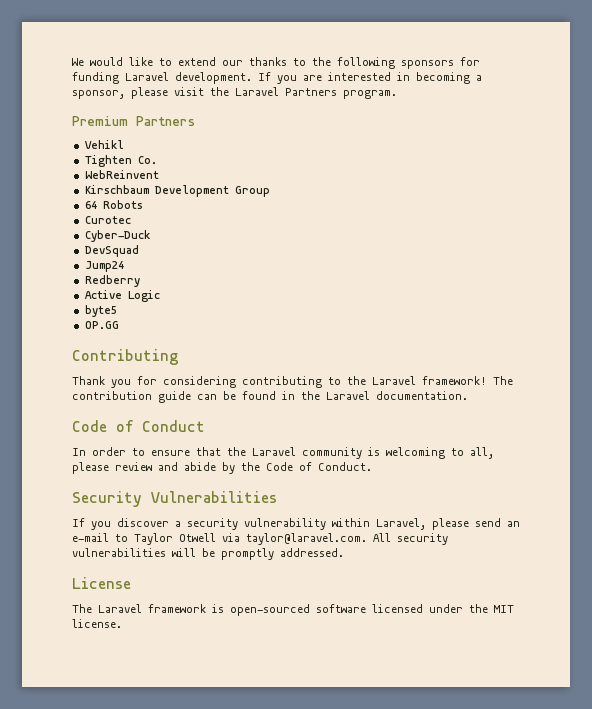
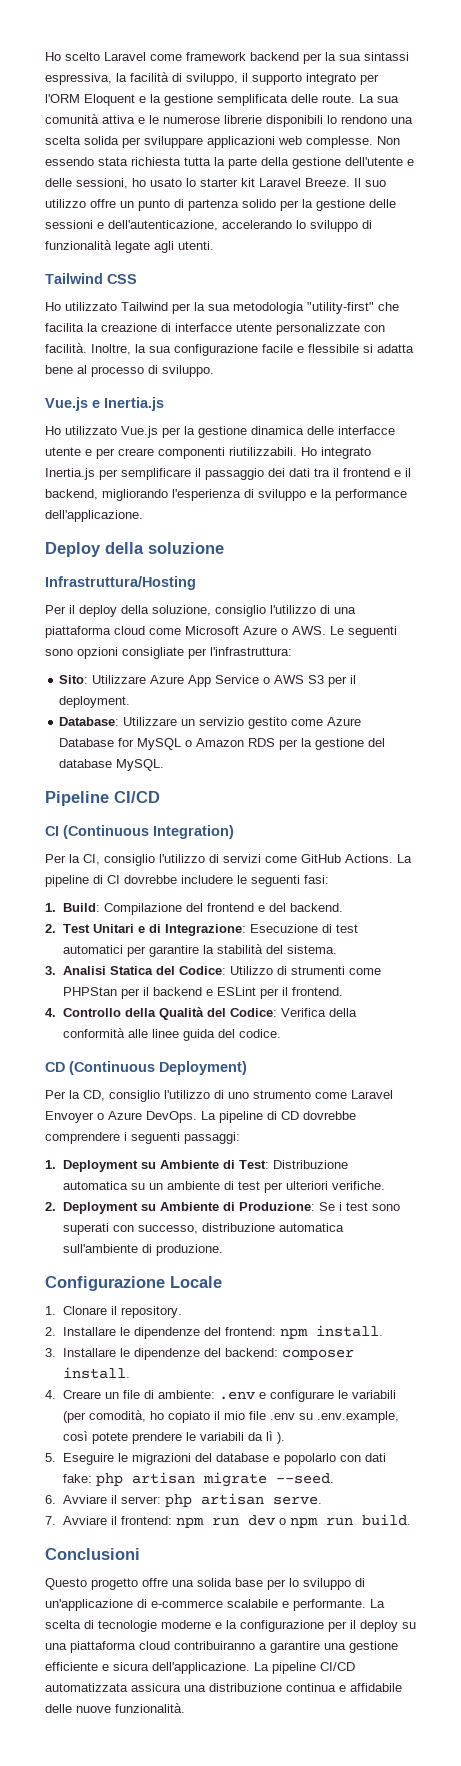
- We would like to extend our thanks to the following sponsors for funding Laravel development. If you are interested in becoming a sponsor, please visit the Laravel Partners program.
- Premium Partners
- Vehikl
- Tighten Co.
- WebReinvent
- Kirschbaum Development Group
- 64 Robots
- Curotec
- Cyber-Duck
- DevSquad
- Jump24
- Redberry
- Active Logic
- byte5
- OP.GG
- Contributing
- Thank you for considering contributing to the Laravel framework! The contribution guide can be found in the Laravel documentation.
- Code of Conduct
- In order to ensure that the Laravel community is welcoming to all, please review and abide by the Code of Conduct.
- Security Vulnerabilities
- If you discover a security vulnerability within Laravel, please send an e-mail to Taylor Otwell via taylor@laravel.com. All security vulnerabilities will be promptly addressed.
- License
- The Laravel framework is open-sourced software licensed under the MIT license.
+ Ho scelto Laravel come framework backend per la sua sintassi espressiva, la facilità di sviluppo, il supporto integrato per l'ORM Eloquent e la gestione semplificata delle route. La sua comunità attiva e le numerose librerie disponibili lo rendono una scelta solida per sviluppare applicazioni web complesse. Non essendo stata richiesta tutta la parte della gestione dell'utente e delle sessioni, ho usato lo starter kit Laravel Breeze. Il suo utilizzo offre un punto di partenza solido per la gestione delle sessioni e dell'autenticazione, accelerando lo sviluppo di funzionalità legate agli utenti.
+ Tailwind CSS
+ Ho utilizzato Tailwind per la sua metodologia "utility-first" che facilita la creazione di interfacce utente personalizzate con facilità. Inoltre, la sua configurazione facile e flessibile si adatta bene al processo di sviluppo.
+ Vue.js e Inertia.js
+ Ho utilizzato Vue.js per la gestione dinamica delle interfacce utente e per creare componenti riutilizzabili. Ho integrato Inertia.js per semplificare il passaggio dei dati tra il frontend e il backend, migliorando l'esperienza di sviluppo e la performance dell'applicazione.
+ Deploy della soluzione
+ Infrastruttura/Hosting
+ Per il deploy della soluzione, consiglio l'utilizzo di una piattaforma cloud come Microsoft Azure o AWS. Le seguenti sono opzioni consigliate per l'infrastruttura:
+ Sito: Utilizzare Azure App Service o AWS S3 per il deployment.
+ Database: Utilizzare un servizio gestito come Azure Database for MySQL o Amazon RDS per la gestione del database MySQL.
+ Pipeline CI/CD
+ CI (Continuous Integration)
+ Per la CI, consiglio l'utilizzo di servizi come GitHub Actions. La pipeline di CI dovrebbe includere le seguenti fasi:
+ 1. Build: Compilazione del frontend e del backend.
+ 2. Test Unitari e di Integrazione: Esecuzione di test automatici per garantire la stabilità del sistema.
+ 3. Analisi Statica del Codice: Utilizzo di strumenti come PHPStan per il backend e ESLint per il frontend.
+ 4. Controllo della Qualità del Codice: Verifica della conformità alle linee guida del codice.
+ CD (Continuous Deployment)
+ Per la CD, consiglio l'utilizzo di uno strumento come Laravel Envoyer o Azure DevOps. La pipeline di CD dovrebbe comprendere i seguenti passaggi:
+ 1. Deployment su Ambiente di Test: Distribuzione automatica su un ambiente di test per ulteriori verifiche.
+ 2. Deployment su Ambiente di Produzione: Se i test sono superati con successo, distribuzione automatica sull'ambiente di produzione.
+ Configurazione Locale
+ 1. Clonare il repository.
+ 2. Installare le dipendenze del frontend: npm install.
+ 3. Installare le dipendenze del backend: composer install.
+ 4. Creare un file di ambiente: .env e configurare le variabili (per comodità, ho copiato il mio file .env su .env.example, così potete prendere le variabili da lì ).
+ 5. Eseguire le migrazioni del database e popolarlo con dati fake: php artisan migrate --seed.
+ 6. Avviare il server: php artisan serve.
+ 7. Avviare il frontend: npm run dev o npm run build.
+ Conclusioni
+ Questo progetto offre una solida base per lo sviluppo di un'applicazione di e-commerce scalabile e performante. La scelta di tecnologie moderne e la configurazione per il deploy su una piattaforma cloud contribuiranno a garantire una gestione efficiente e sicura dell'applicazione. La pipeline CI/CD automatizzata assicura una distribuzione continua e affidabile delle nuove funzionalità.

